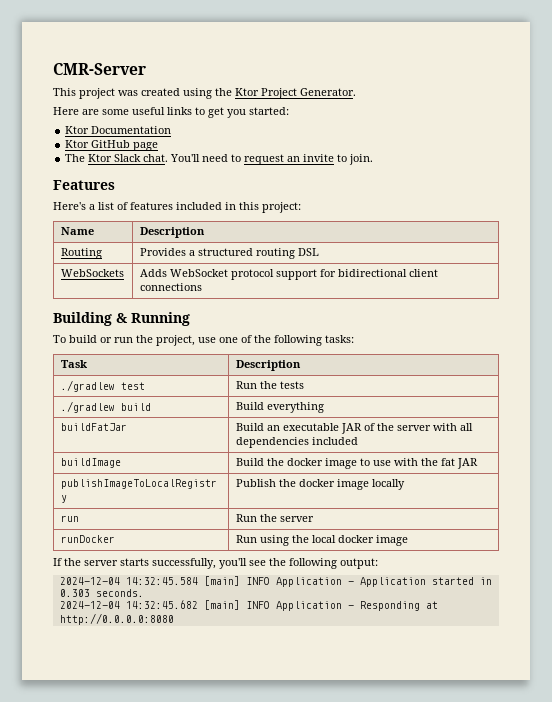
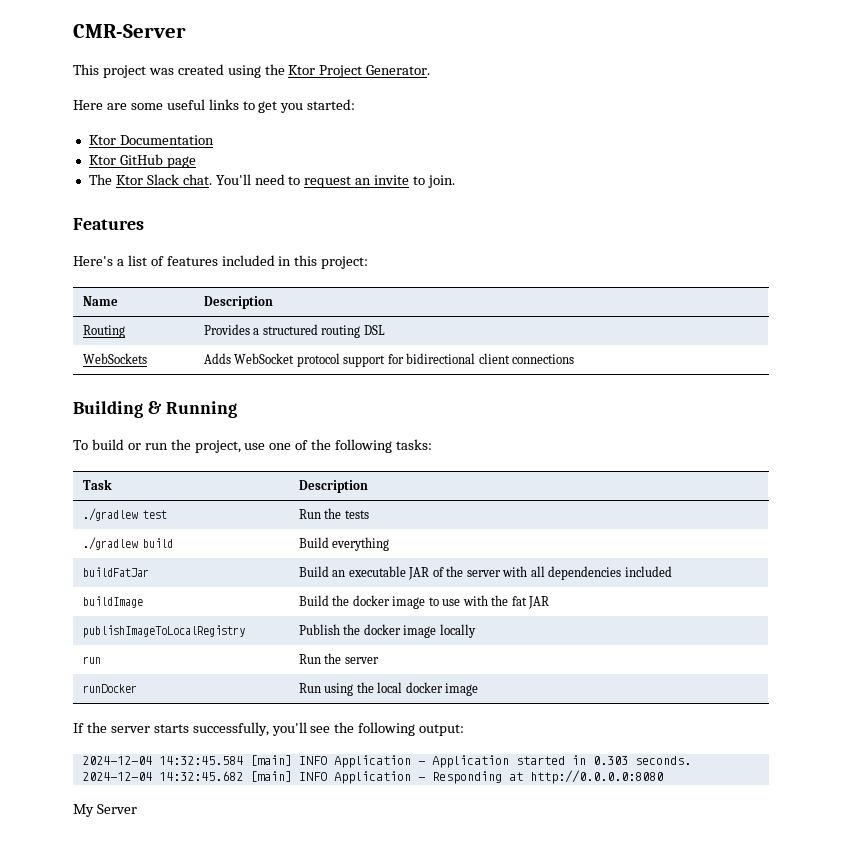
+ My Server

